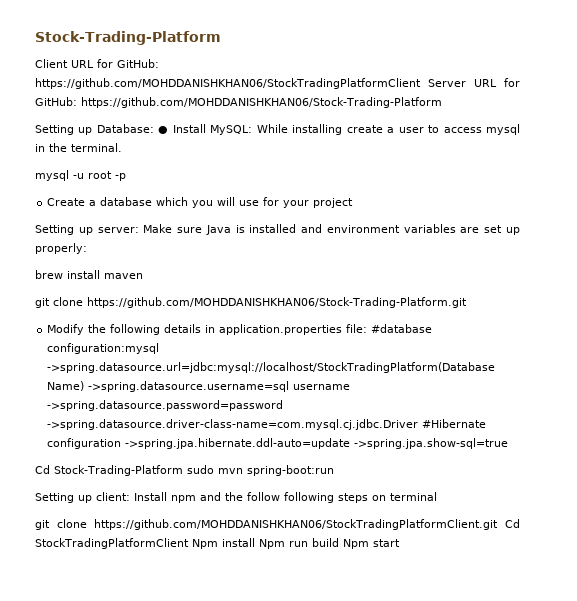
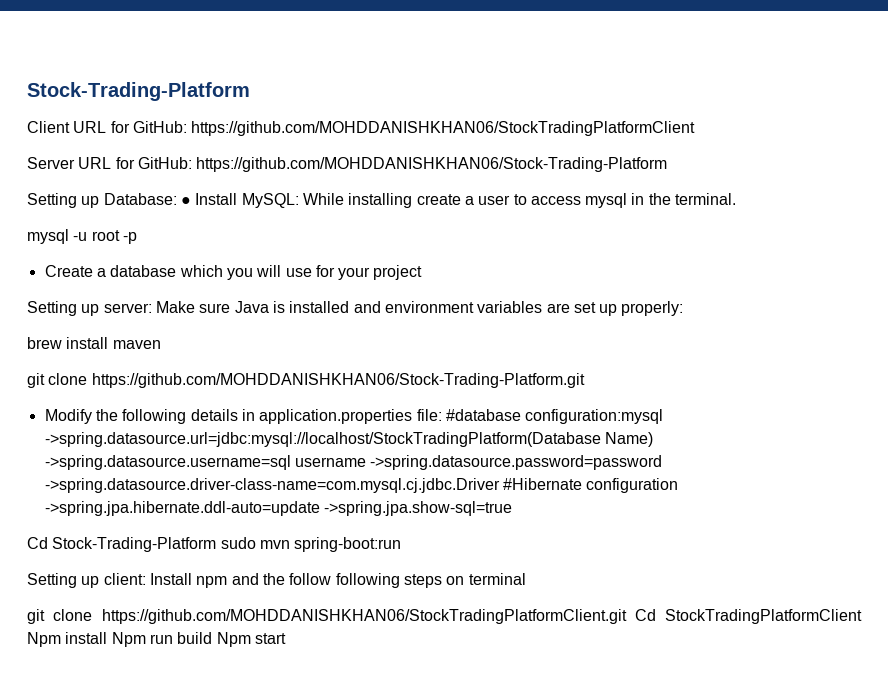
- Client URL for GitHub: https://github.com/MOHDDANISHKHAN06/StockTradingPlatformClient Server URL for GitHub: https://github.com/MOHDDANISHKHAN06/Stock-Trading-Platform
+ Client URL for GitHub: https://github.com/MOHDDANISHKHAN06/StockTradingPlatformClient
+ Server URL for GitHub: https://github.com/MOHDDANISHKHAN06/Stock-Trading-Platform

